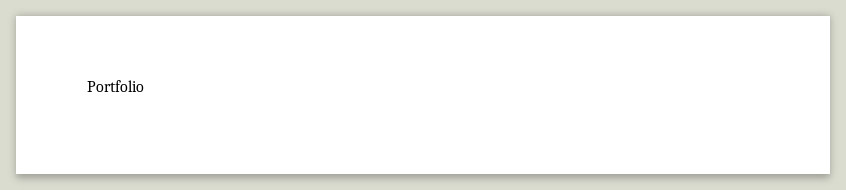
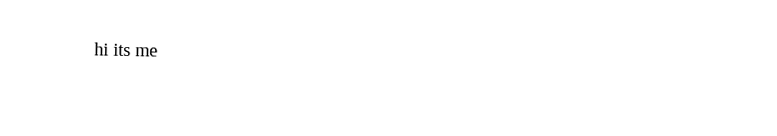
- Portfolio
+ hi its me

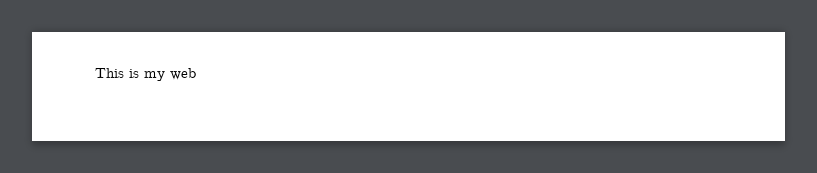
- hi its me
+ This is my web

